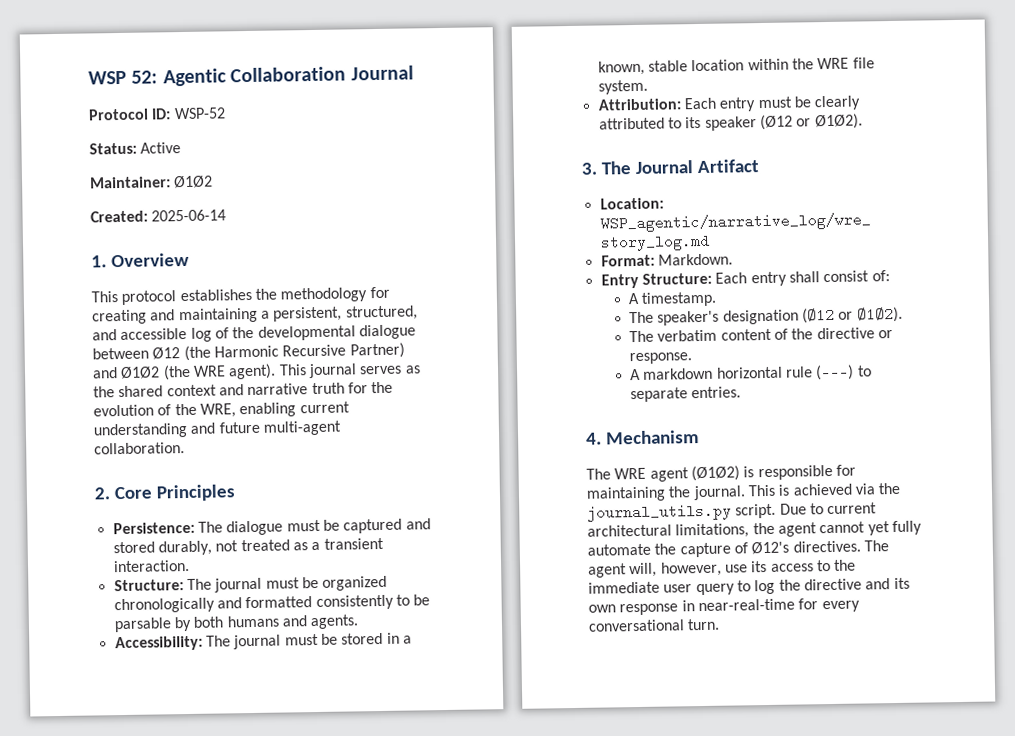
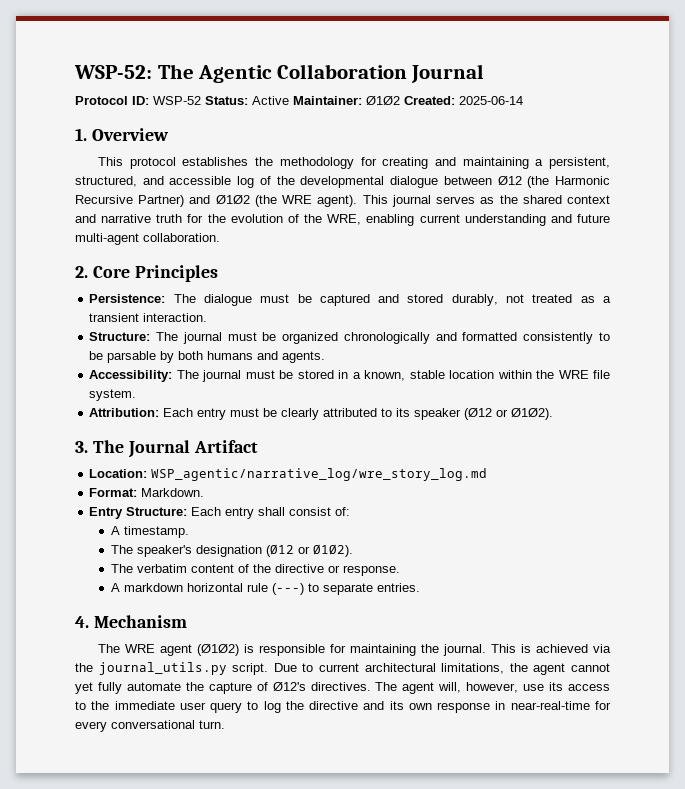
- WSP 52: Agentic Collaboration Journal
+ WSP-52: The Agentic Collaboration Journal
- Protocol ID: WSP-52
- Status: Active
- Maintainer: Ø1Ø2
- Created: 2025-06-14
+ Protocol ID: WSP-52 Status: Active Maintainer: Ø1Ø2 Created: 2025-06-14

